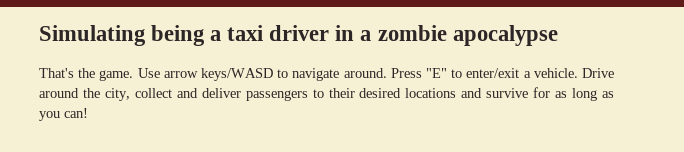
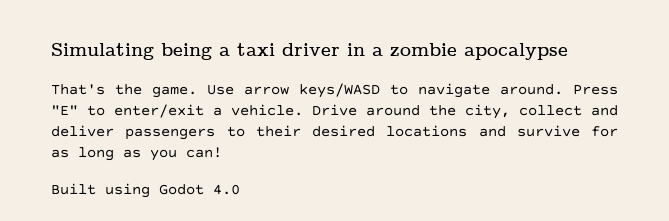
+ Built using Godot 4.0

